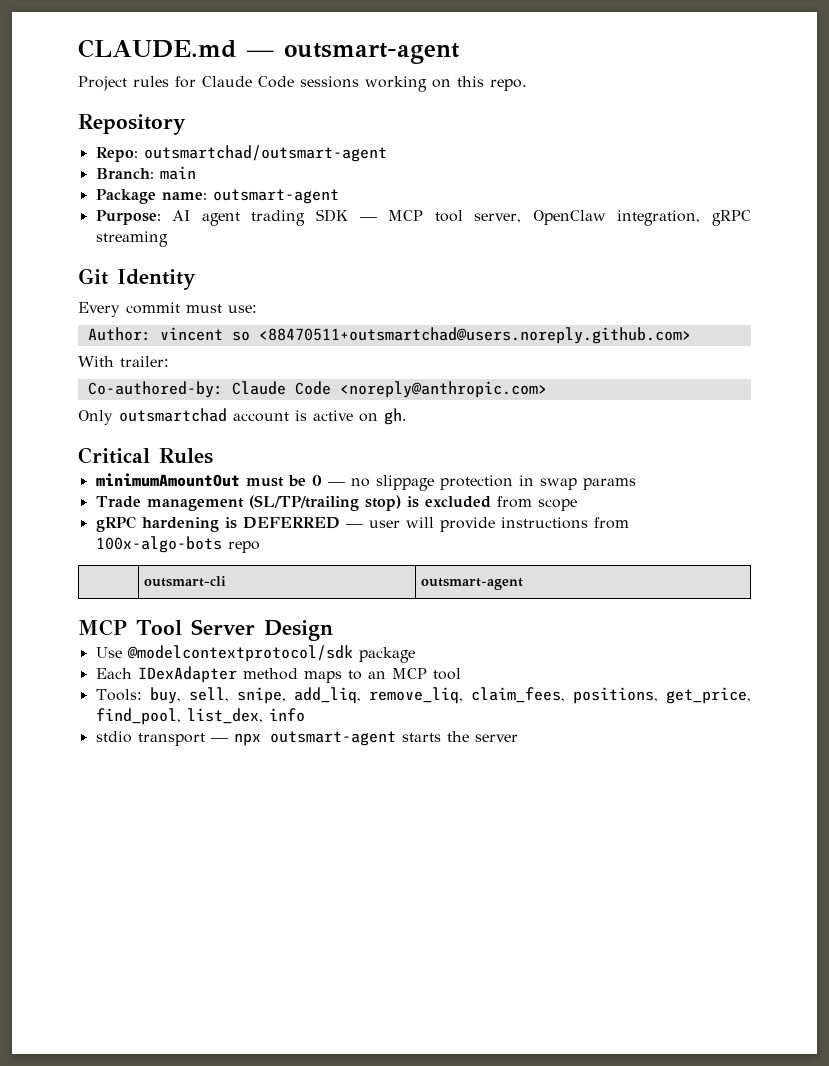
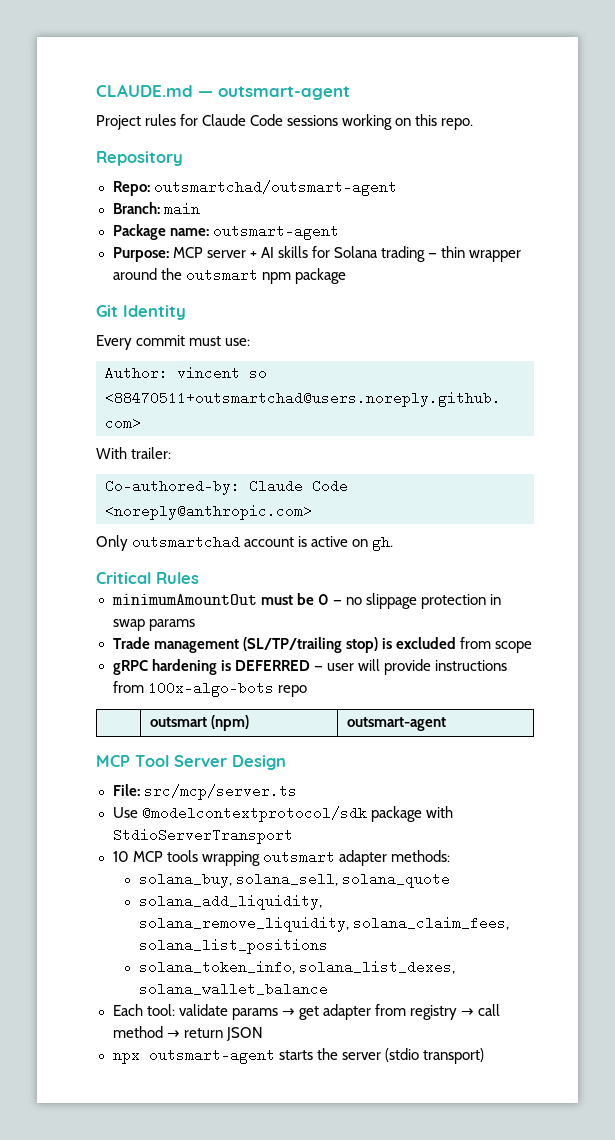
- Purpose: AI agent trading SDK — MCP tool server, OpenClaw integration, gRPC streaming
+ Purpose: MCP server + AI skills for Solana trading — thin wrapper around the outsmart npm package
- | outsmart-cli | outsmart-agent
+ | outsmart (npm) | outsmart-agent
+ File: src/mcp/server.ts
- Use @modelcontextprotocol/sdk package
- Each IDexAdapter method maps to an MCP tool
- Tools: buy, sell, snipe, add_liq, remove_liq, claim_fees, positions, get_price, find_pool, list_dex, info
- stdio transport — npx outsmart-agent starts the server
+ Use @modelcontextprotocol/sdk package with StdioServerTransport
+ 10 MCP tools wrapping outsmart adapter methods:
+ solana_buy, solana_sell, solana_quote
+ solana_add_liquidity, solana_remove_liquidity, solana_claim_fees, solana_list_positions
+ solana_token_info, solana_list_dexes, solana_wallet_balance
+ Each tool: validate params → get adapter from registry → call method → return JSON
+ npx outsmart-agent starts the server (stdio transport)

